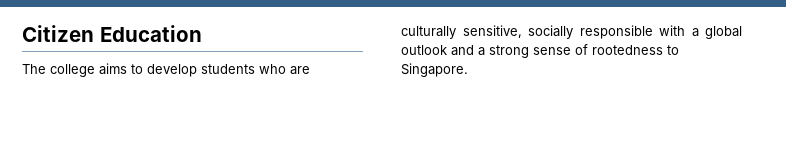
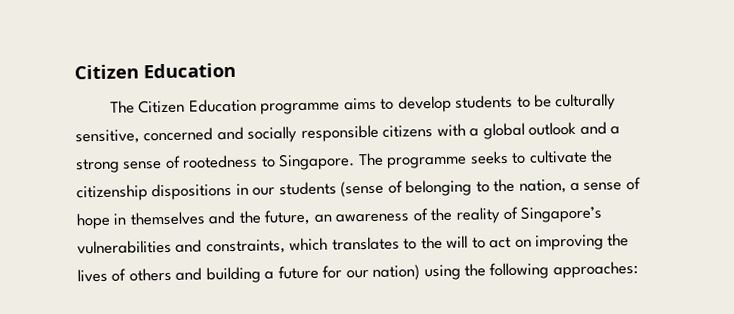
- The college aims to develop students who are culturally sensitive, socially responsible with a global outlook and a strong sense of rootedness to Singapore.
+ The Citizen Education programme aims to develop students to be culturally sensitive, concerned and socially responsible citizens with a global outlook and a strong sense of rootedness to Singapore.
+ The programme seeks to cultivate the citizenship dispositions in our students (sense of belonging to the nation, a sense of hope in themselves and the future, an awareness of the reality of Singapore’s vulnerabilities and constraints, which translates to the will to act on improving the lives of others and building a future for our nation) using the following approaches:

